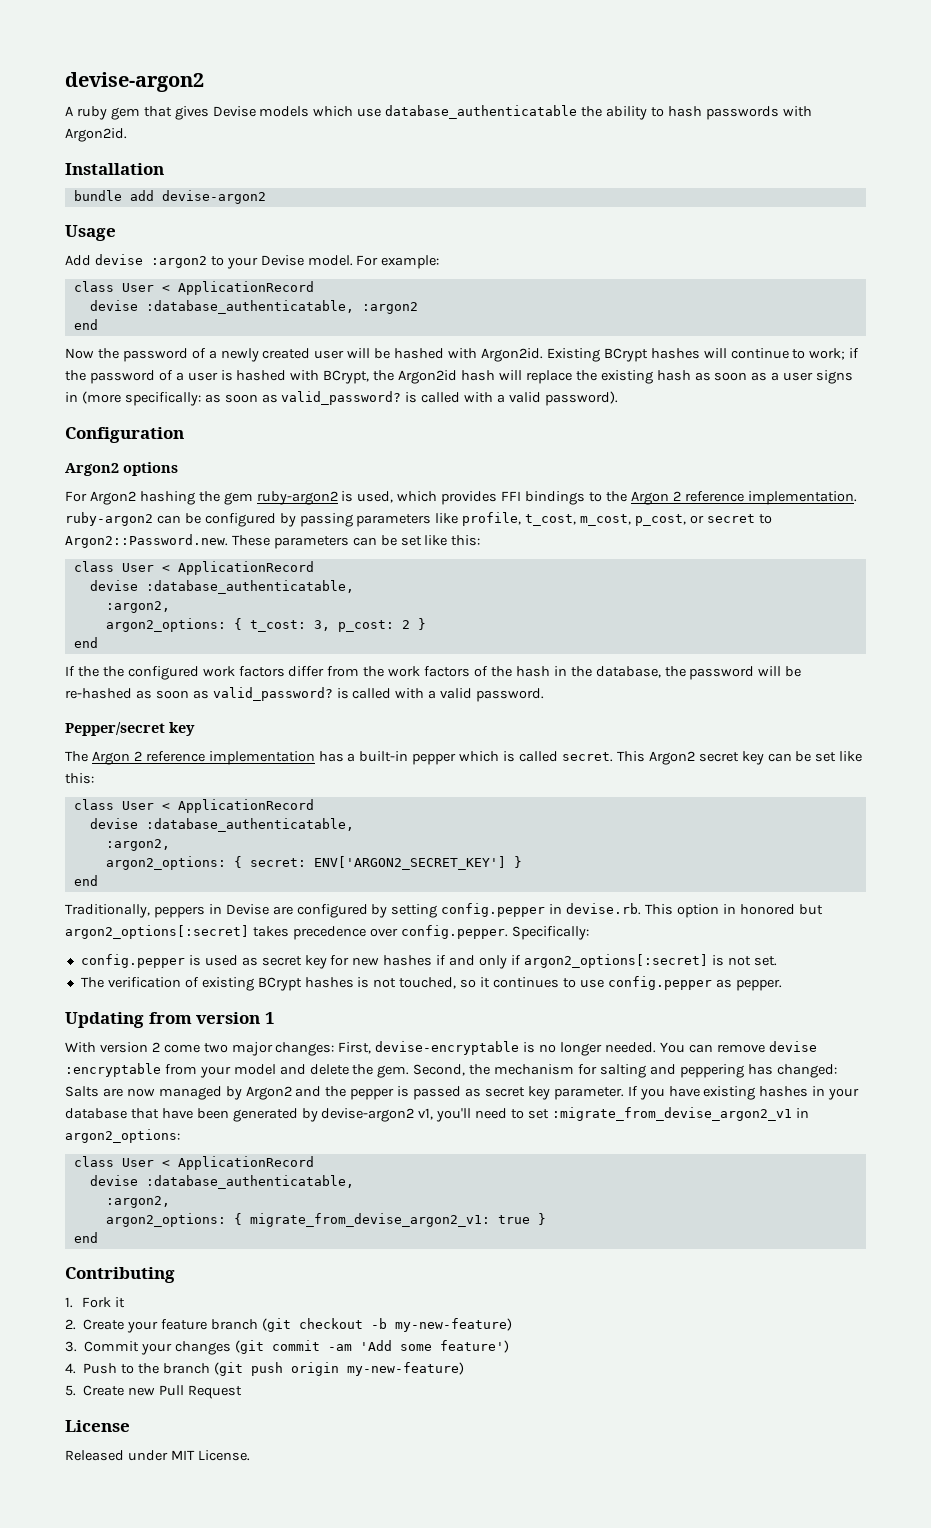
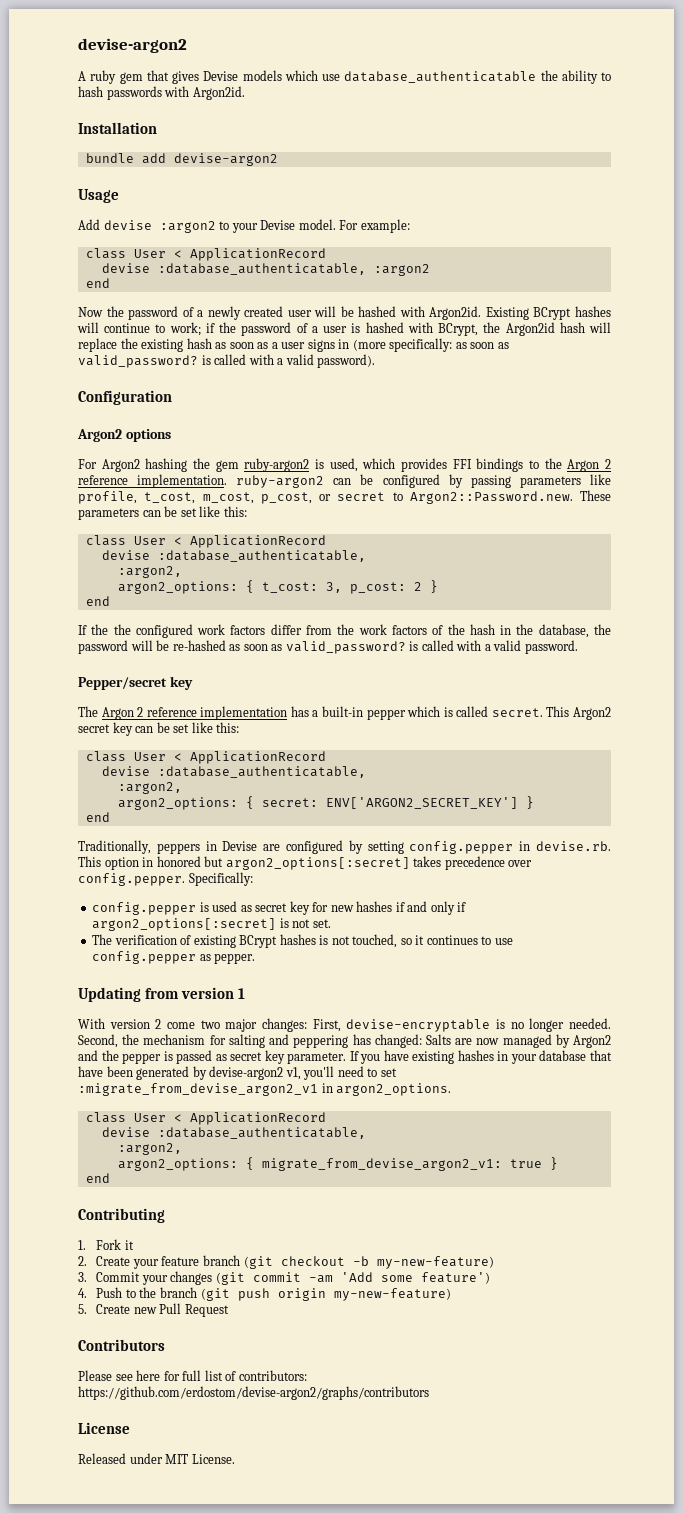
- You can remove devise :encryptable from your model and delete the gem.
- If you have existing hashes in your database that have been generated by devise-argon2 v1, you'll need to set :migrate_from_devise_argon2_v1 in argon2_options:
+ If you have existing hashes in your database that have been generated by devise-argon2 v1, you'll need to set :migrate_from_devise_argon2_v1 in argon2_options.
+ Contributors
+ Please see here for full list of contributors: https://github.com/erdostom/devise-argon2/graphs/contributors

